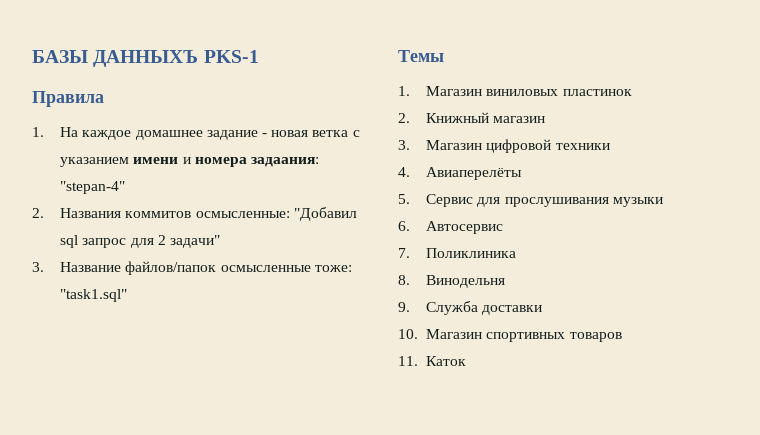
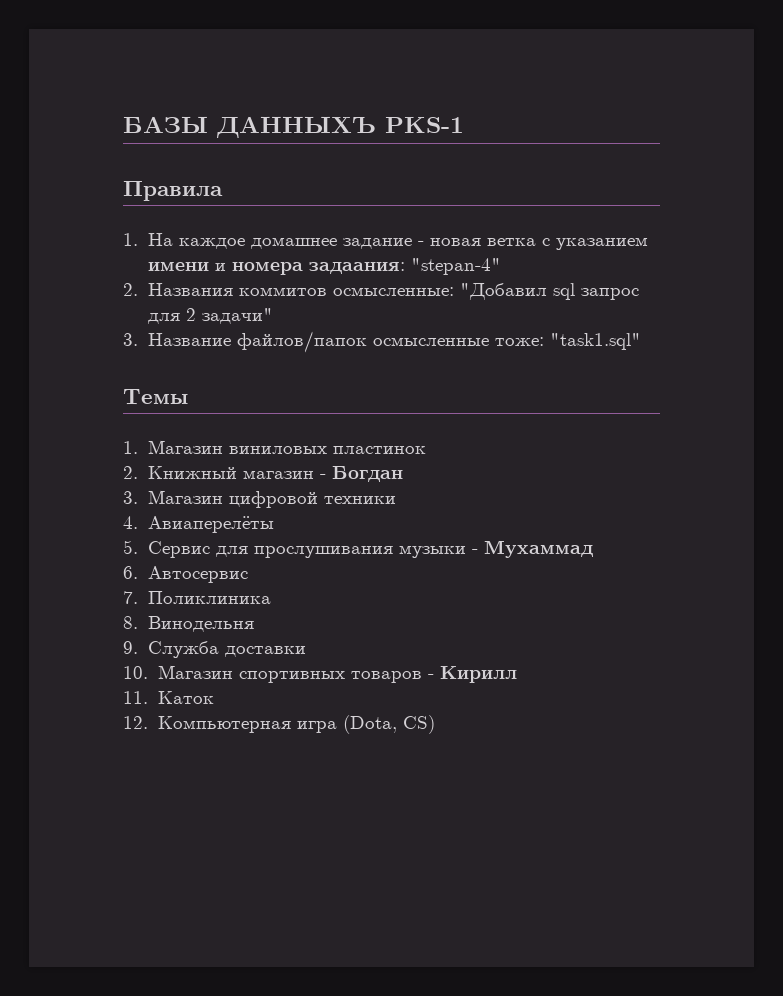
- 2. Книжный магазин
+ 2. Книжный магазин - Богдан
- 5. Сервис для прослушивания музыки
+ 5. Сервис для прослушивания музыки - Мухаммад
- 10. Магазин спортивных товаров
+ 10. Магазин спортивных товаров - Кирилл
+ 12. Компьютерная игра (Dota, CS)

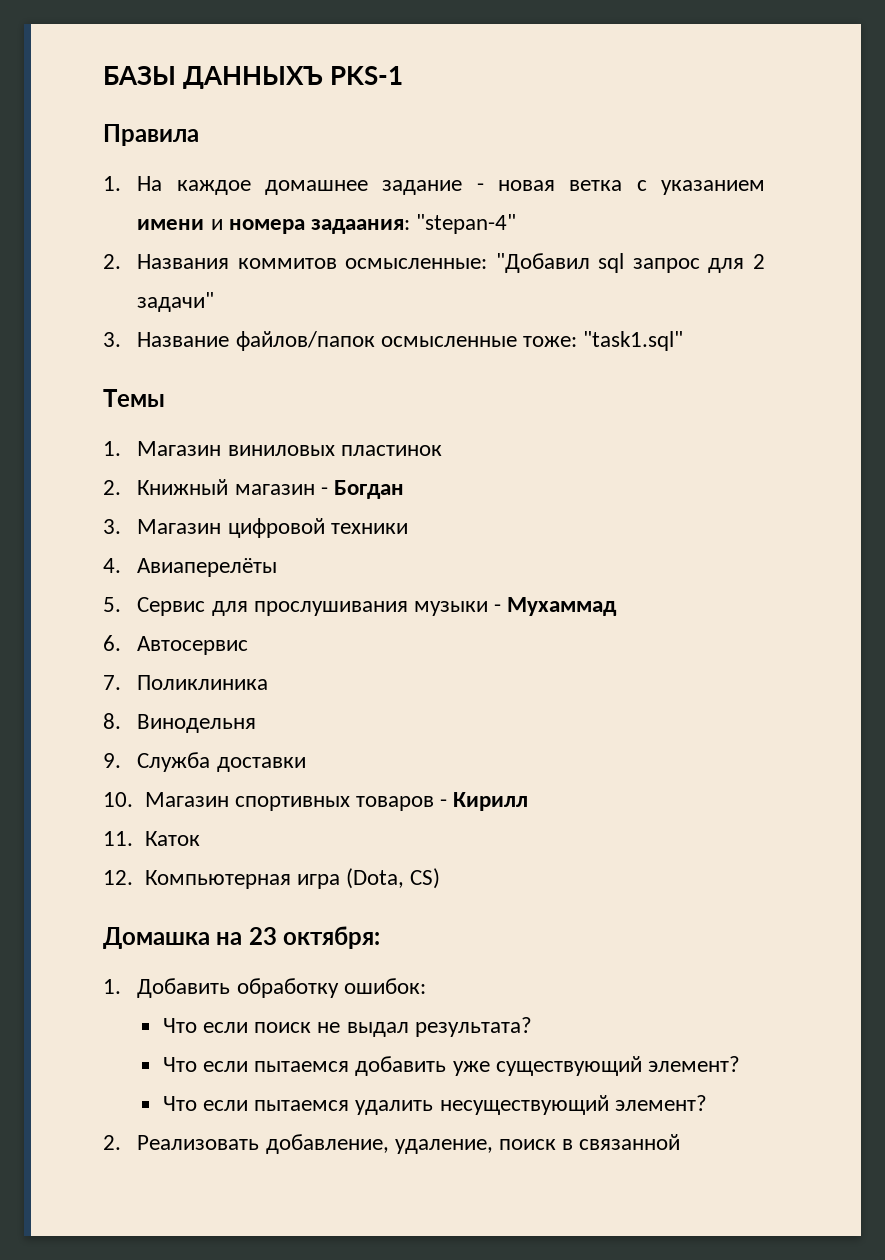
+ Домашка на 23 октября:
+ 1. Добавить обработку ошибок:
+ Что если поиск не выдал результата?
+ Что если пытаемся добавить уже существующий элемент?
+ Что если пытаемся удалить несуществующий элемент?
+ 2. Реализовать добавление, удаление, поиск в связанной

